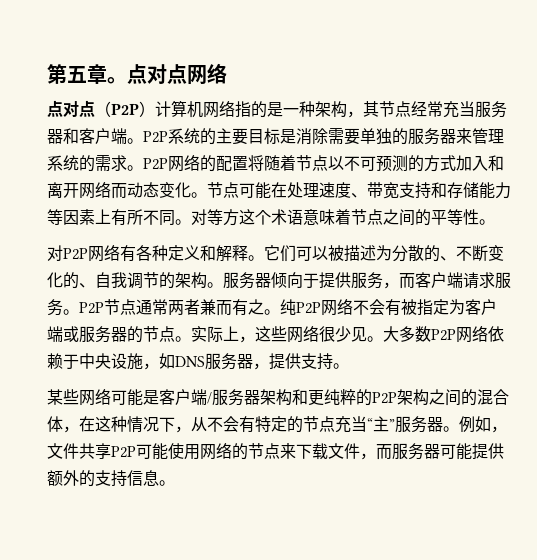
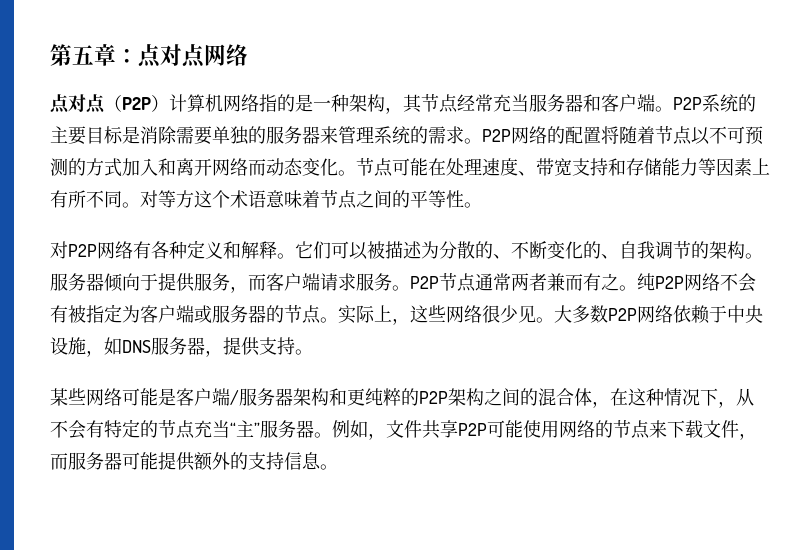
- 第五章。点对点网络
+ 第五章：点对点网络

